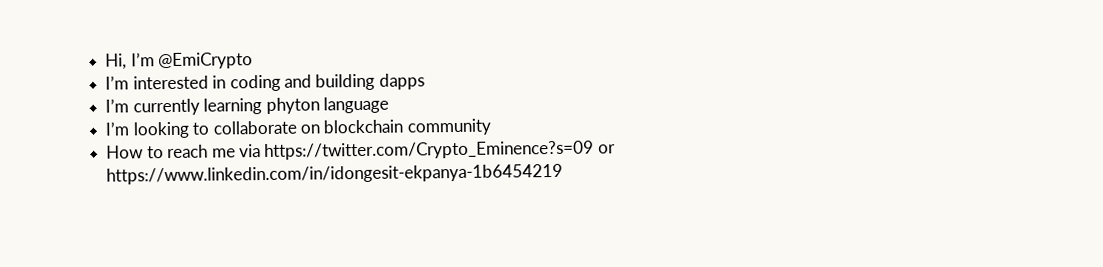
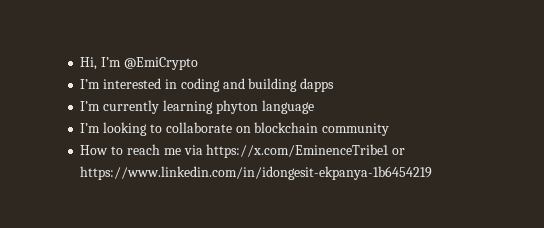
- How to reach me via https://twitter.com/Crypto_Eminence?s=09 or https://www.linkedin.com/in/idongesit-ekpanya-1b6454219
+ How to reach me via https://x.com/EminenceTribe1 or https://www.linkedin.com/in/idongesit-ekpanya-1b6454219

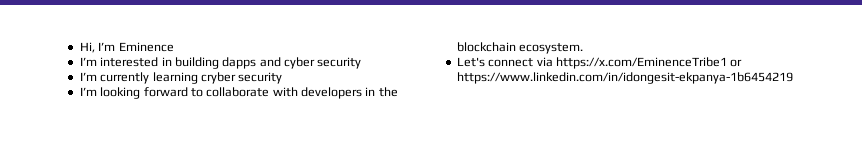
- Hi, I’m @EmiCrypto
+ Hi, I’m Eminence
- I’m interested in coding and building dapps
+ I’m interested in building dapps and cyber security
- I’m currently learning phyton language
+ I’m currently learning cryber security
- I’m looking to collaborate on blockchain community
- How to reach me via https://x.com/EminenceTribe1 or https://www.linkedin.com/in/idongesit-ekpanya-1b6454219
+ I’m looking forward to collaborate with developers in the blockchain ecosystem.
+ Let's connect via https://x.com/EminenceTribe1 or https://www.linkedin.com/in/idongesit-ekpanya-1b6454219

